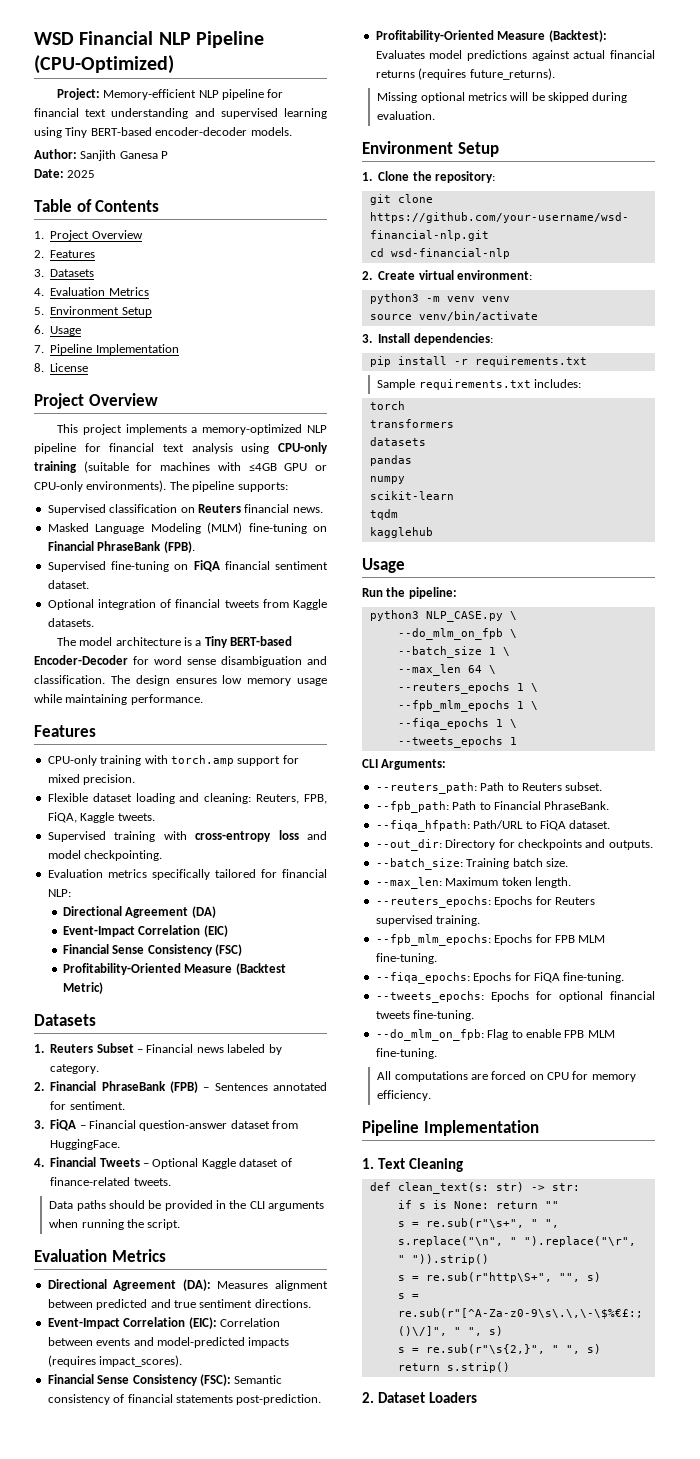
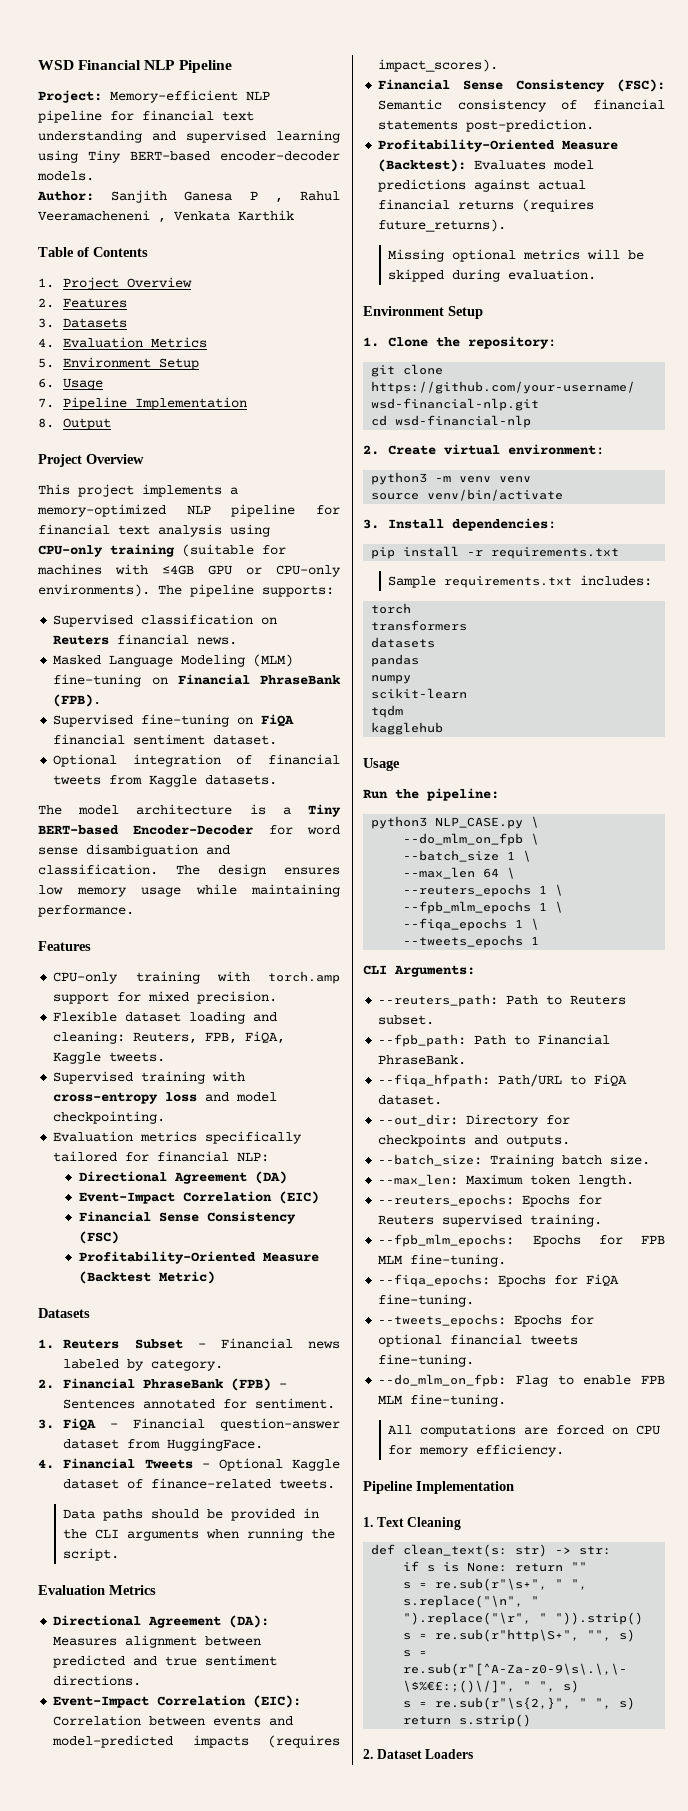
- WSD Financial NLP Pipeline (CPU-Optimized)
+ WSD Financial NLP Pipeline
- Author: Sanjith Ganesa P
- Date: 2025
+ Author: Sanjith Ganesa P , Rahul Veeramacheneni , Venkata Karthik
- 8. License
+ 8. Output

